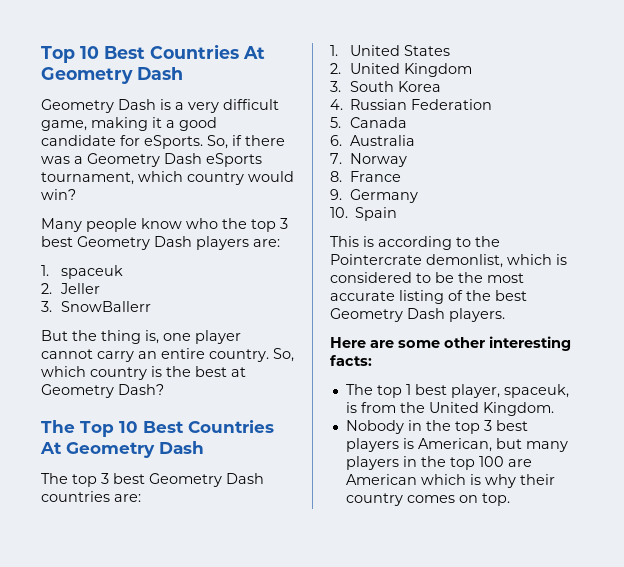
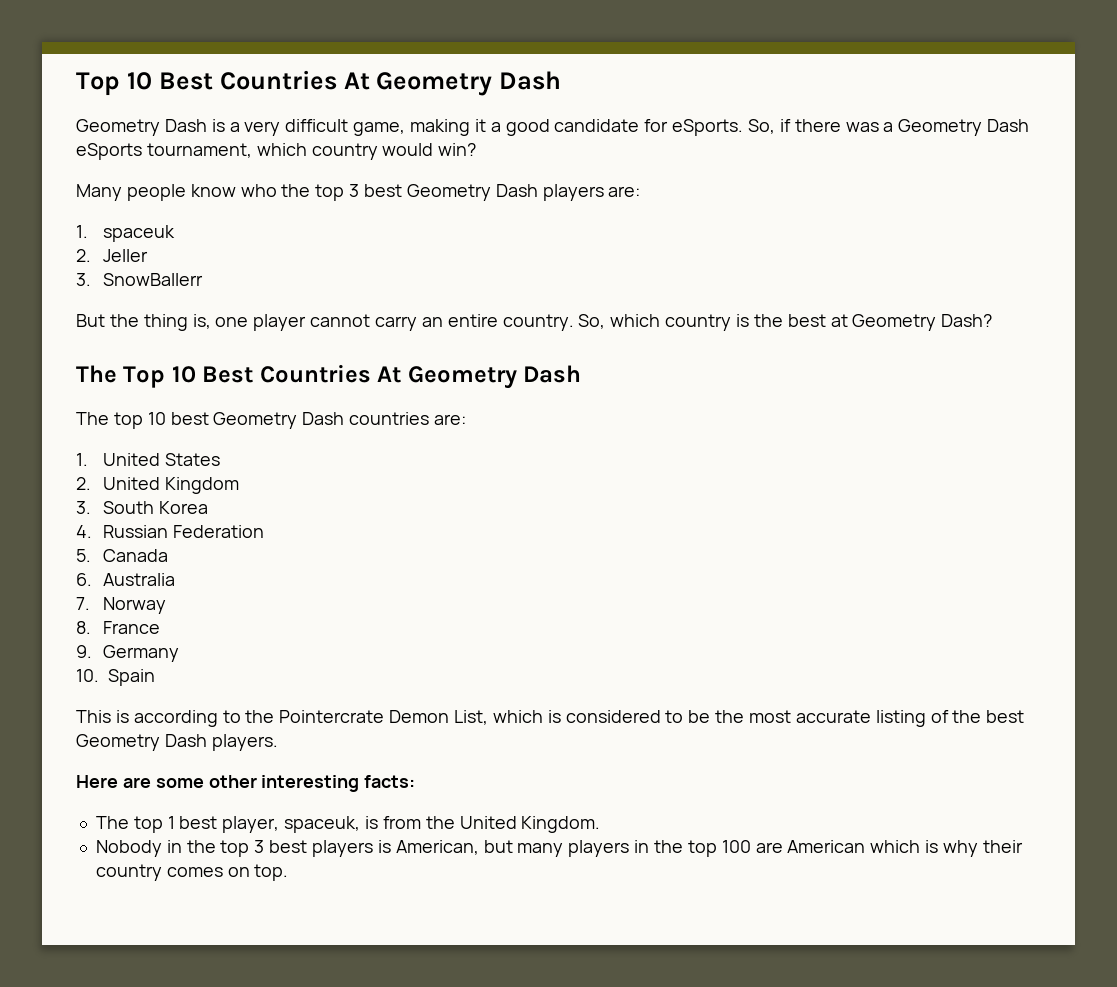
- The top 3 best Geometry Dash countries are:
+ The top 10 best Geometry Dash countries are:
- This is according to the Pointercrate demonlist, which is considered to be the most accurate listing of the best Geometry Dash players.
+ This is according to the Pointercrate Demon List, which is considered to be the most accurate listing of the best Geometry Dash players.

